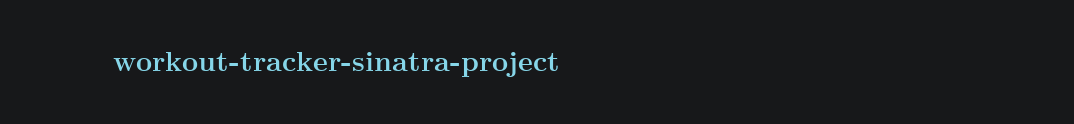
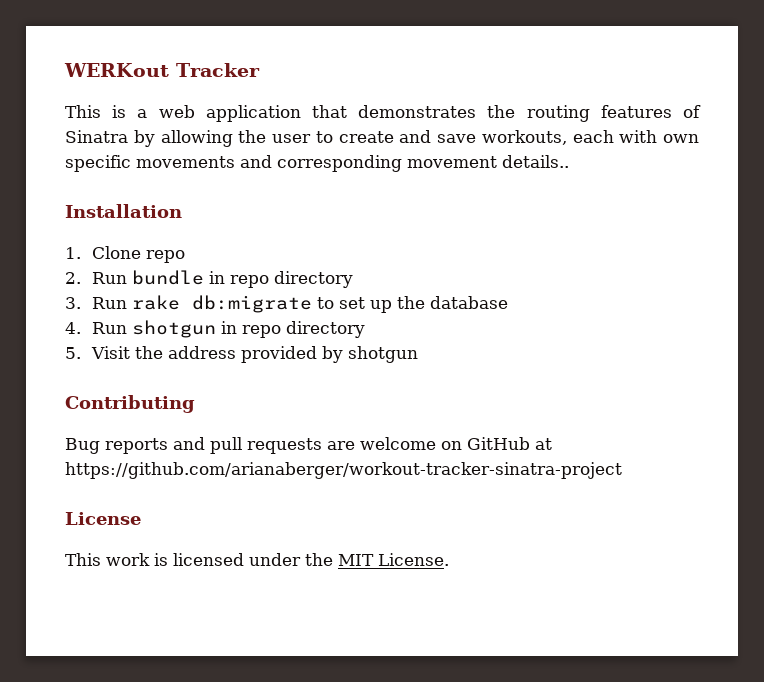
- workout-tracker-sinatra-project
+ WERKout Tracker
+ This is a web application that demonstrates the routing features of Sinatra by allowing the user to create and save workouts, each with own specific movements and corresponding movement details..
+ Installation
+ 1. Clone repo
+ 2. Run bundle in repo directory
+ 3. Run rake db:migrate to set up the database
+ 4. Run shotgun in repo directory
+ 5. Visit the address provided by shotgun
+ Contributing
+ Bug reports and pull requests are welcome on GitHub at https://github.com/arianaberger/workout-tracker-sinatra-project
+ License
+ This work is licensed under the MIT License.

